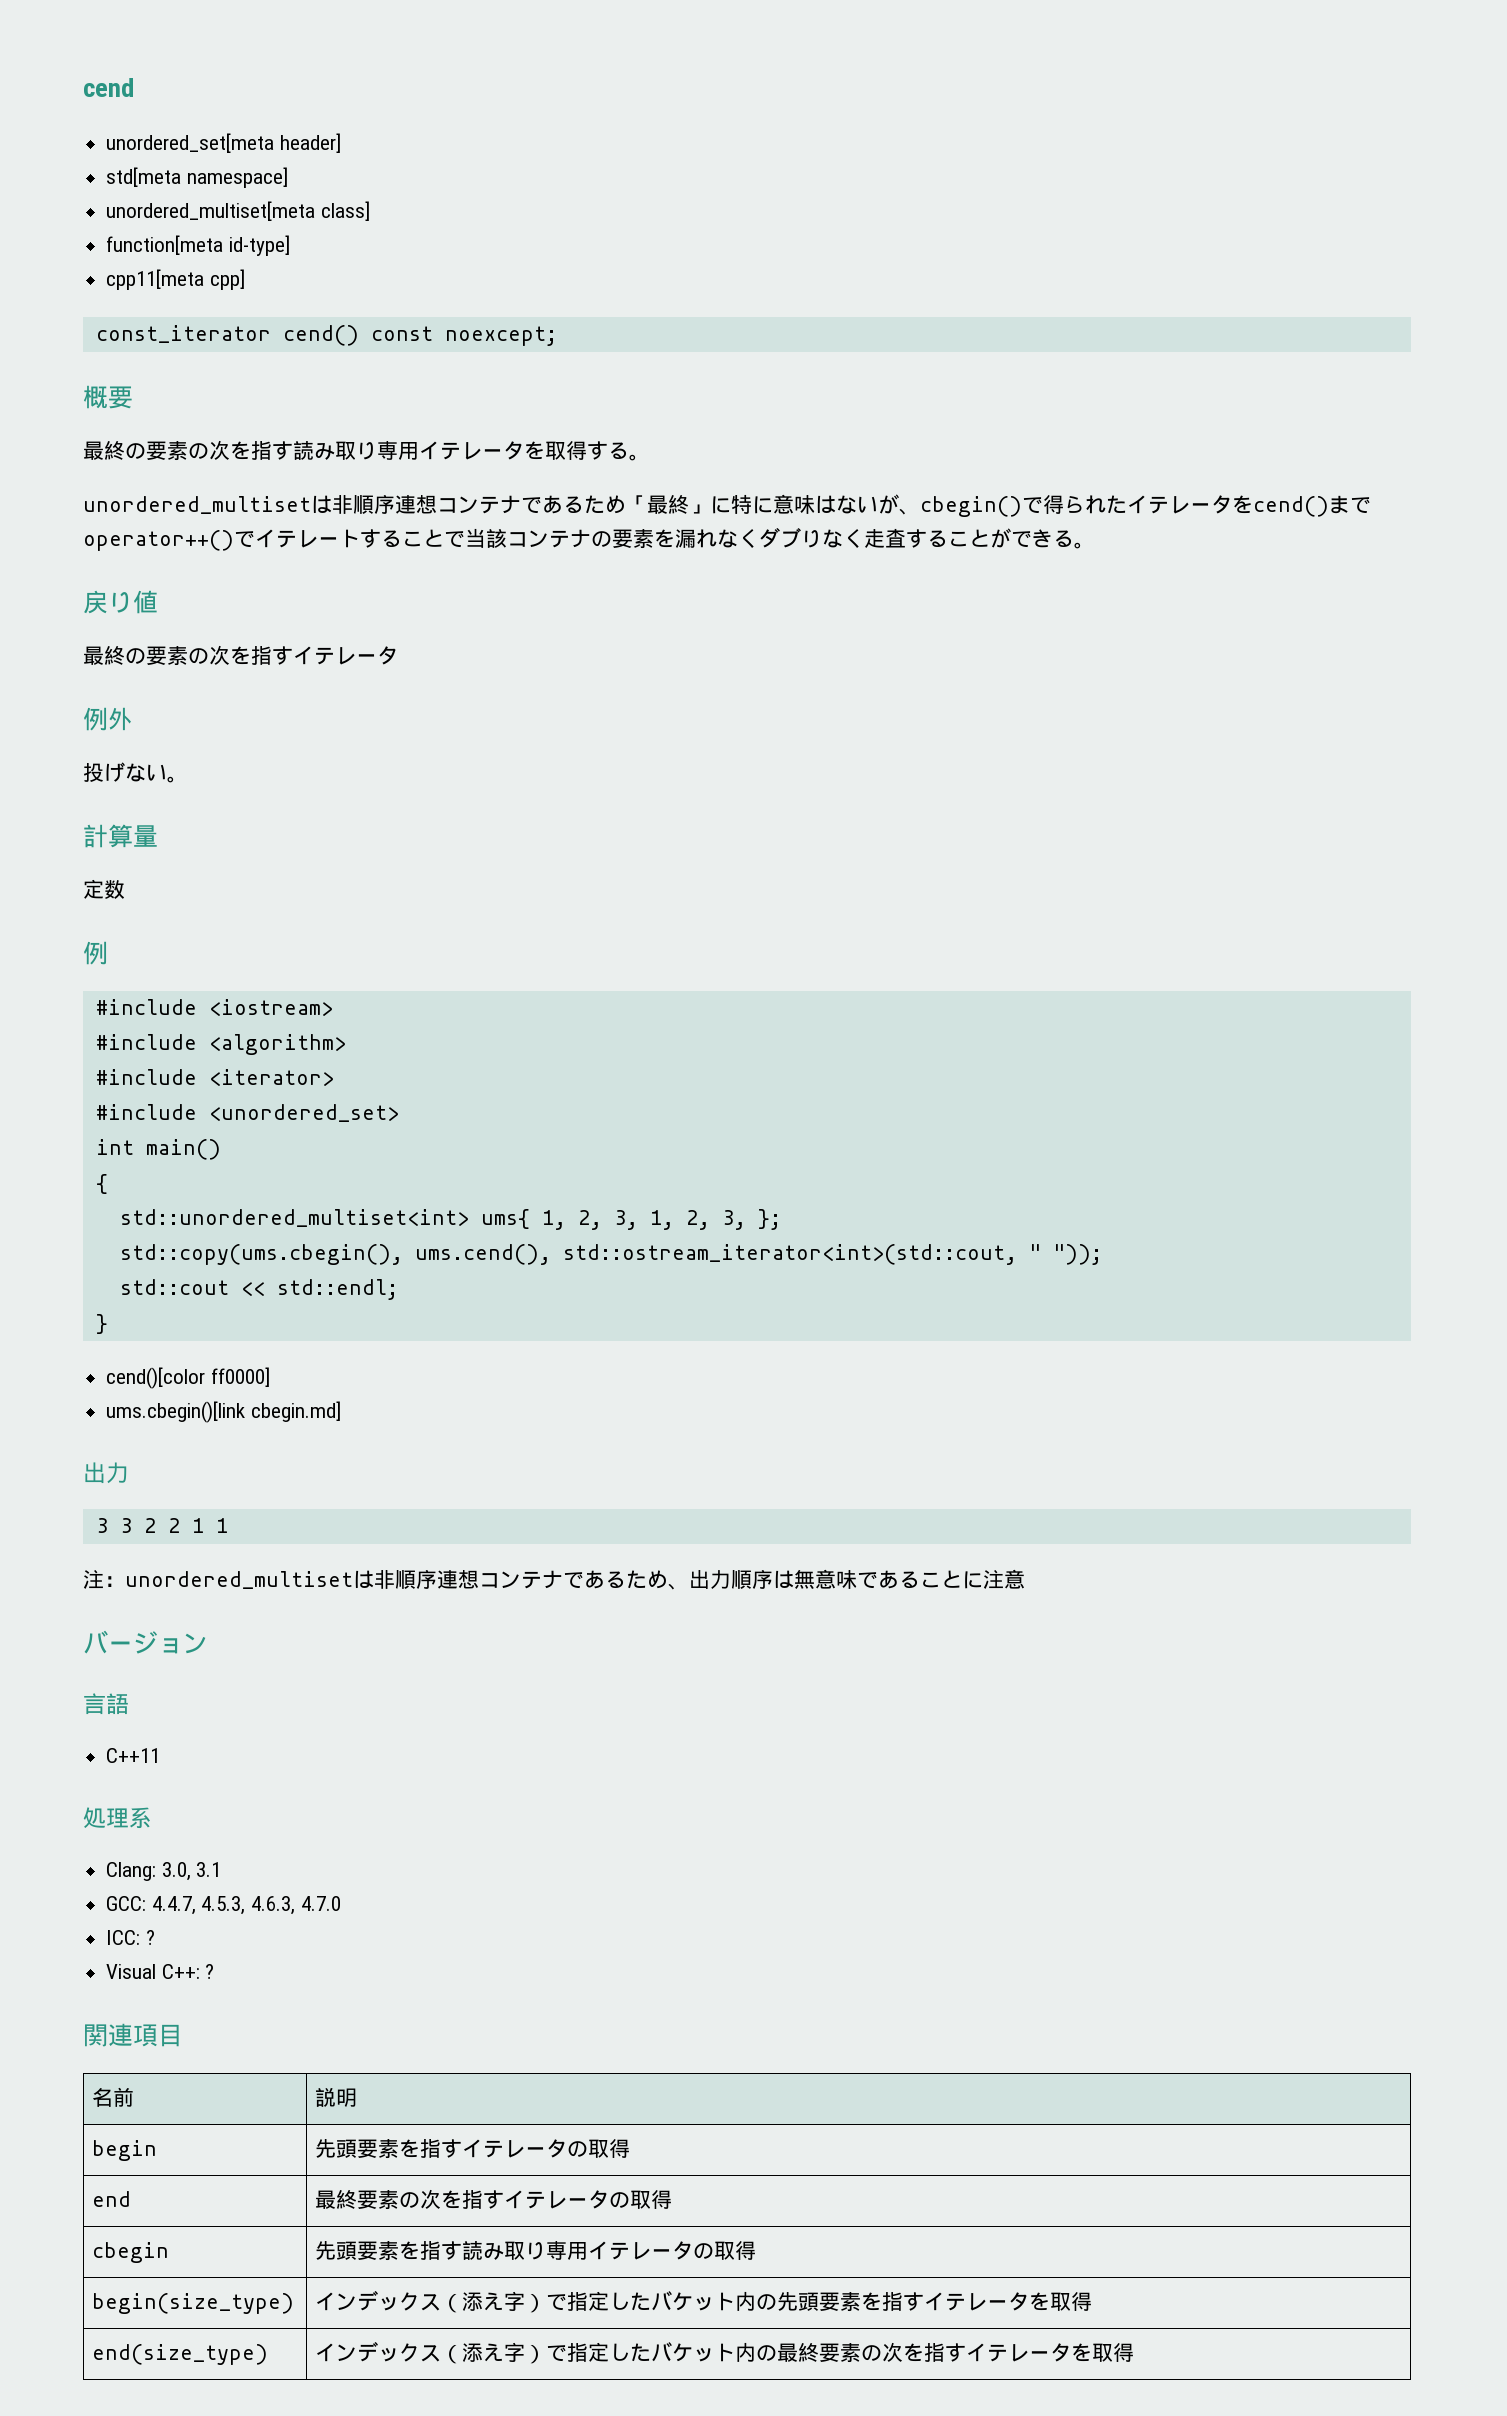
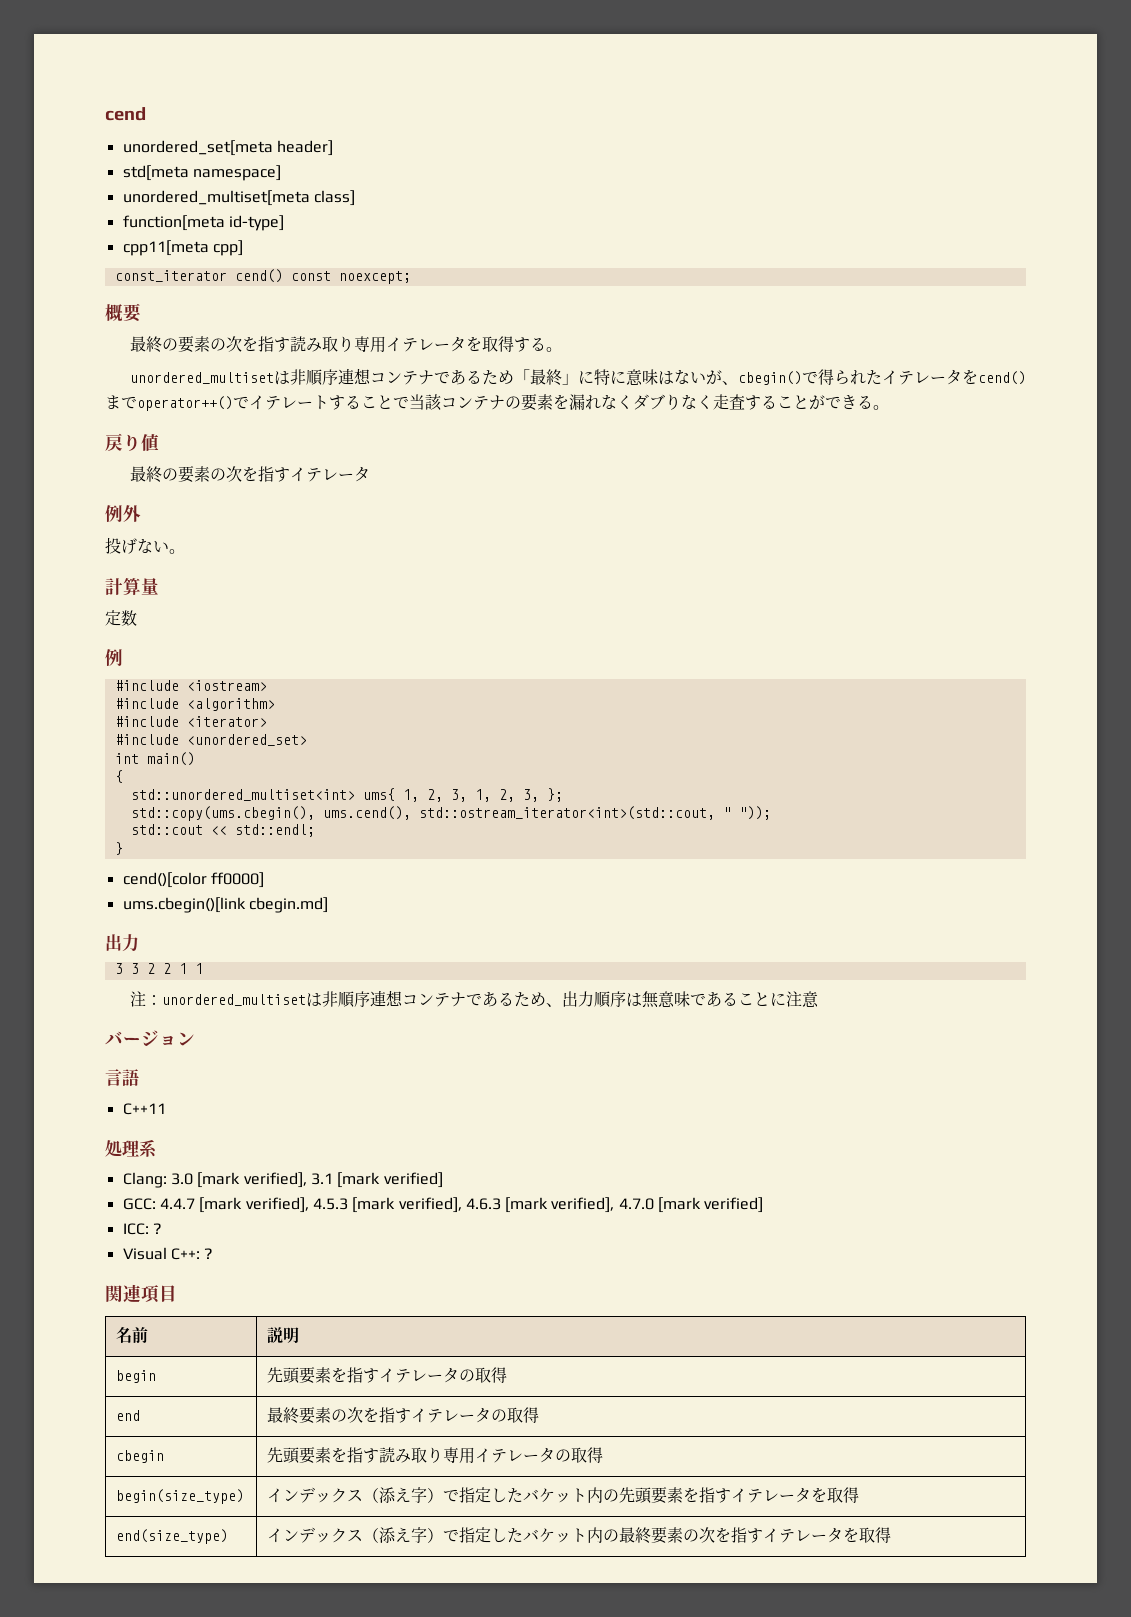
- Clang: 3.0, 3.1
+ Clang: 3.0 [mark verified], 3.1 [mark verified]
- GCC: 4.4.7, 4.5.3, 4.6.3, 4.7.0
+ GCC: 4.4.7 [mark verified], 4.5.3 [mark verified], 4.6.3 [mark verified], 4.7.0 [mark verified]

